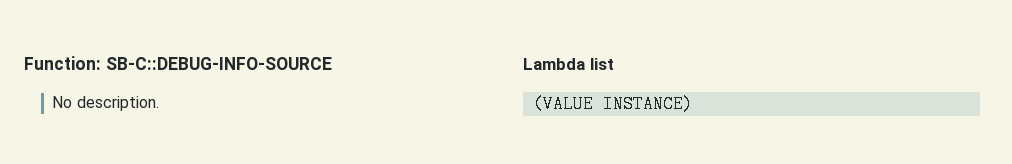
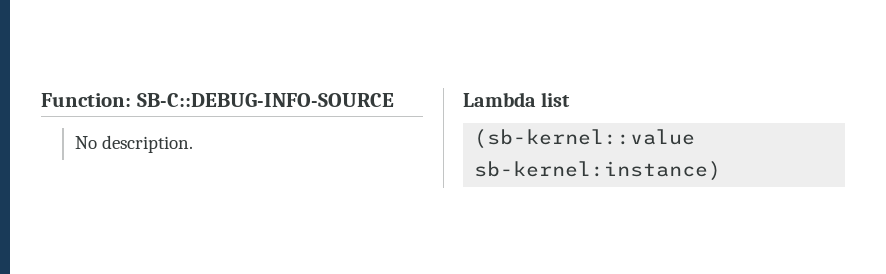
- (VALUE INSTANCE)
+ (sb-kernel::value sb-kernel:instance)

